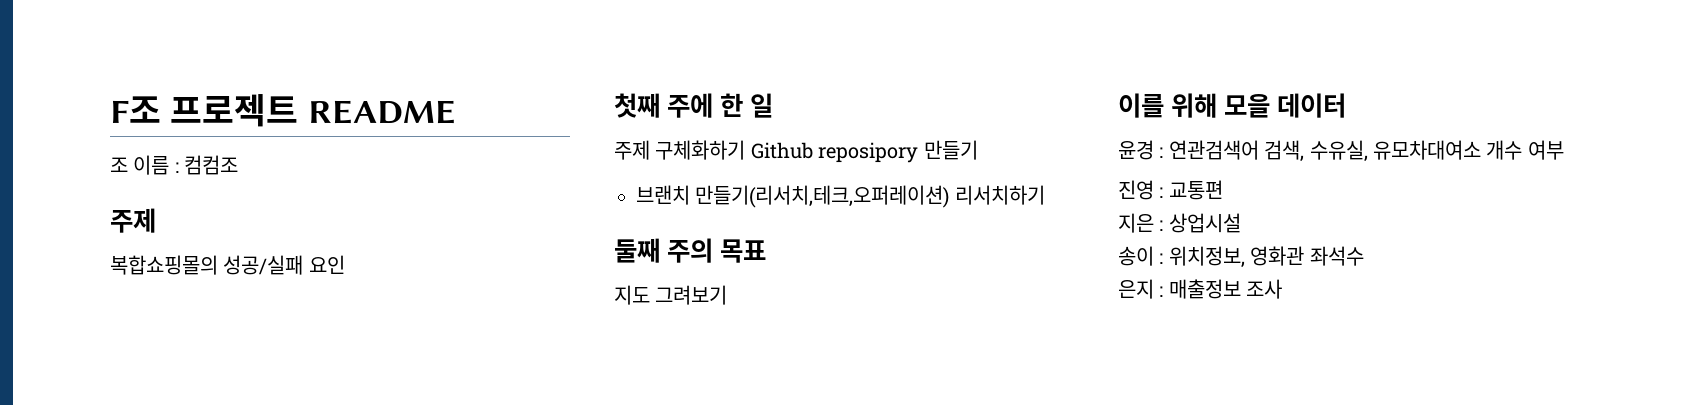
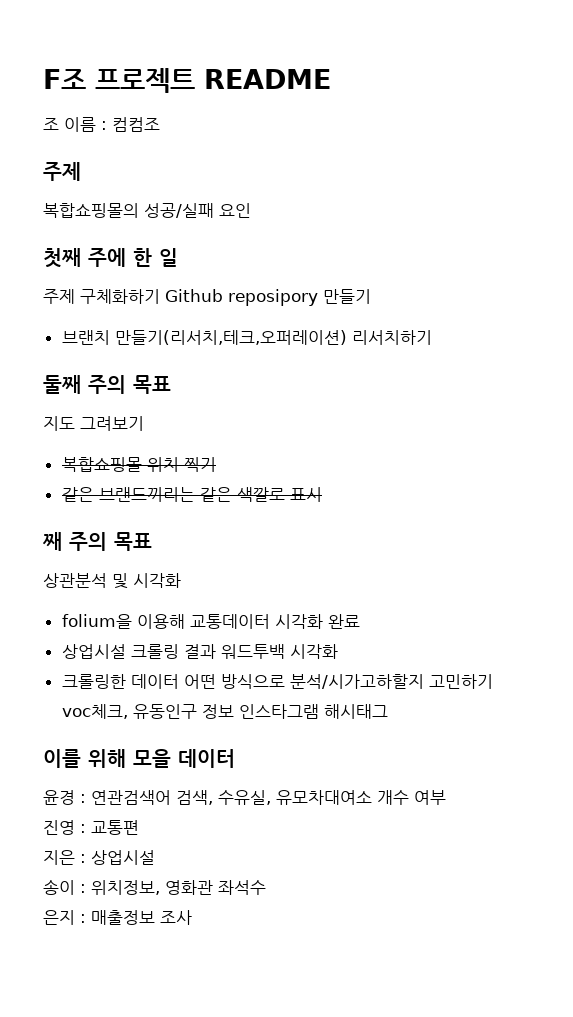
+ 복합쇼핑몰 위치 찍기
+ 같은 브랜드끼리는 같은 색깔로 표시
+ 째 주의 목표
+ 상관분석 및 시각화
+ folium을 이용해 교통데이터 시각화 완료
+ 상업시설 크롤링 결과 워드투백 시각화
+ 크롤링한 데이터 어떤 방식으로 분석/시가고하할지 고민하기 voc체크, 유동인구 정보 인스타그램 해시태그

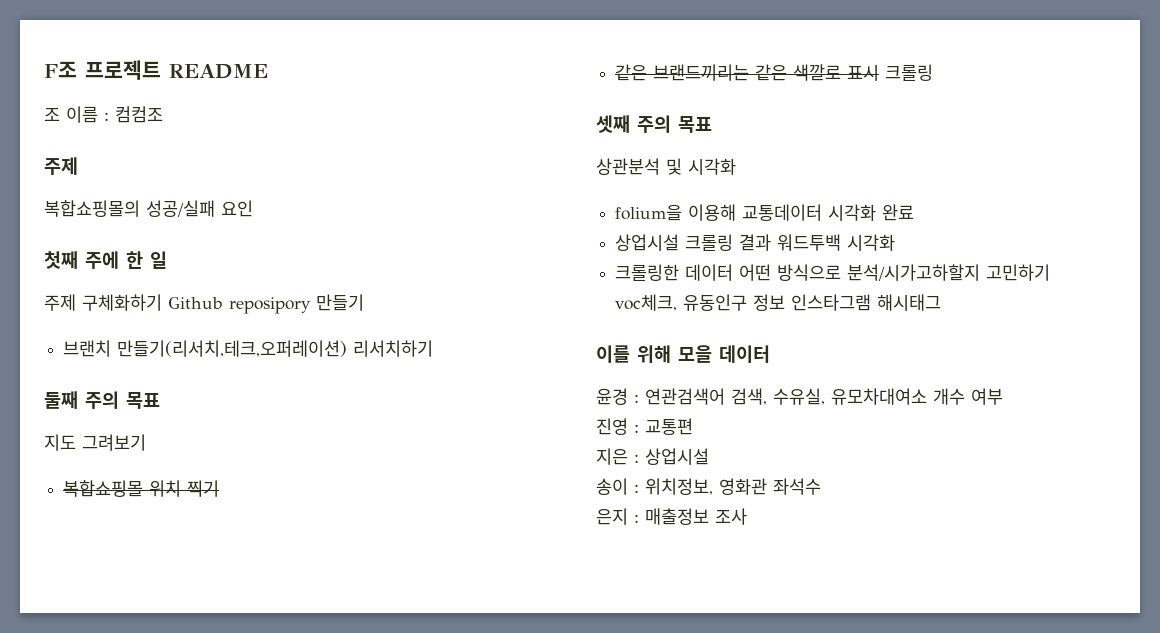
- 같은 브랜드끼리는 같은 색깔로 표시
- 째 주의 목표
+ 같은 브랜드끼리는 같은 색깔로 표시 크롤링
+ 셋째 주의 목표

